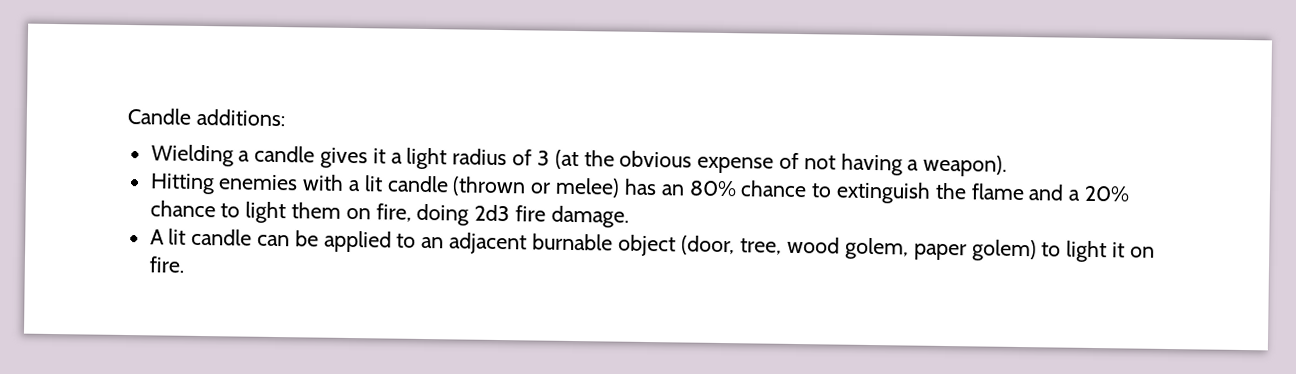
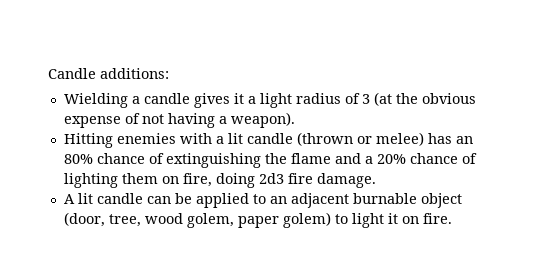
- Hitting enemies with a lit candle (thrown or melee) has an 80% chance to extinguish the flame and a 20% chance to light them on fire, doing 2d3 fire damage.
+ Hitting enemies with a lit candle (thrown or melee) has an 80% chance of extinguishing the flame and a 20% chance of lighting them on fire, doing 2d3 fire damage.

